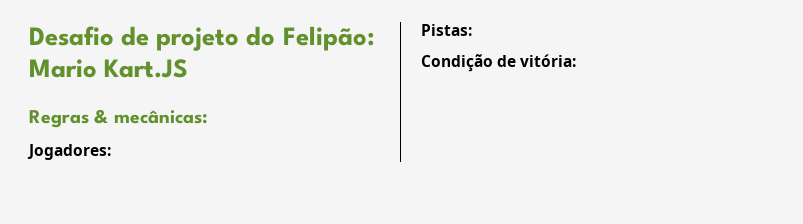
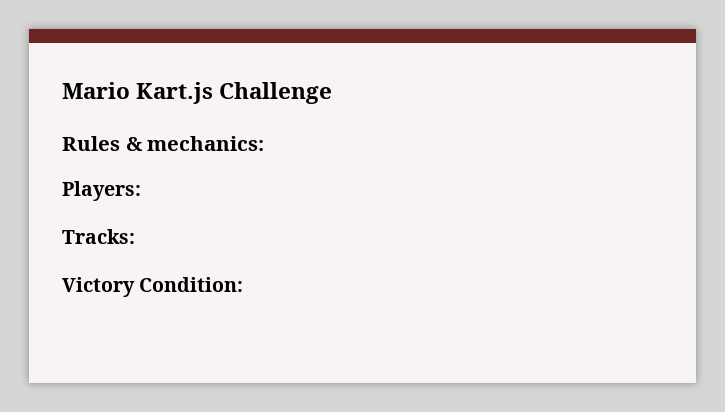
- Desafio de projeto do Felipão: Mario Kart.JS
- Regras & mecânicas:
- Jogadores:
- Pistas:
- Condição de vitória:
+ Mario Kart.js Challenge
+ Rules & mechanics:
+ Players:
+ Tracks:
+ Victory Condition:

